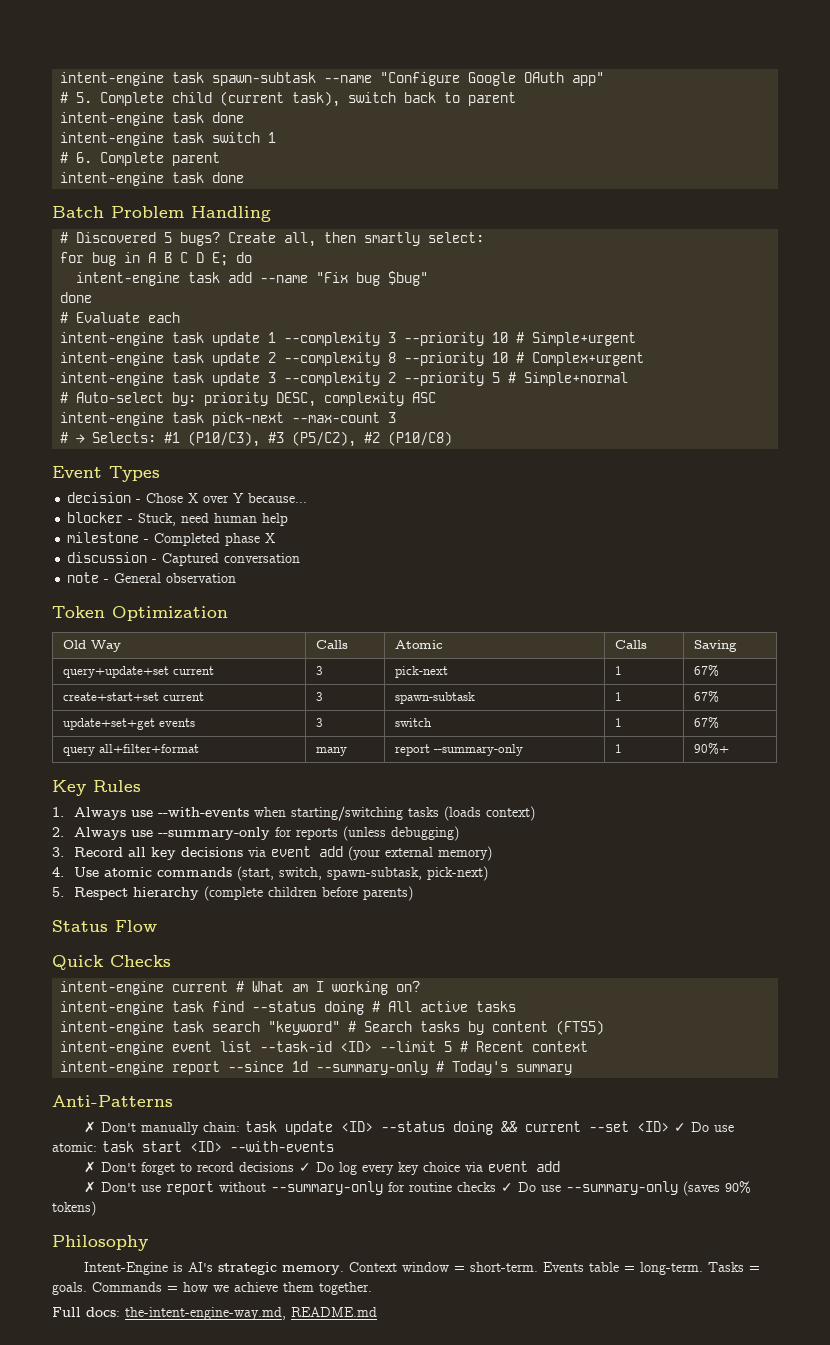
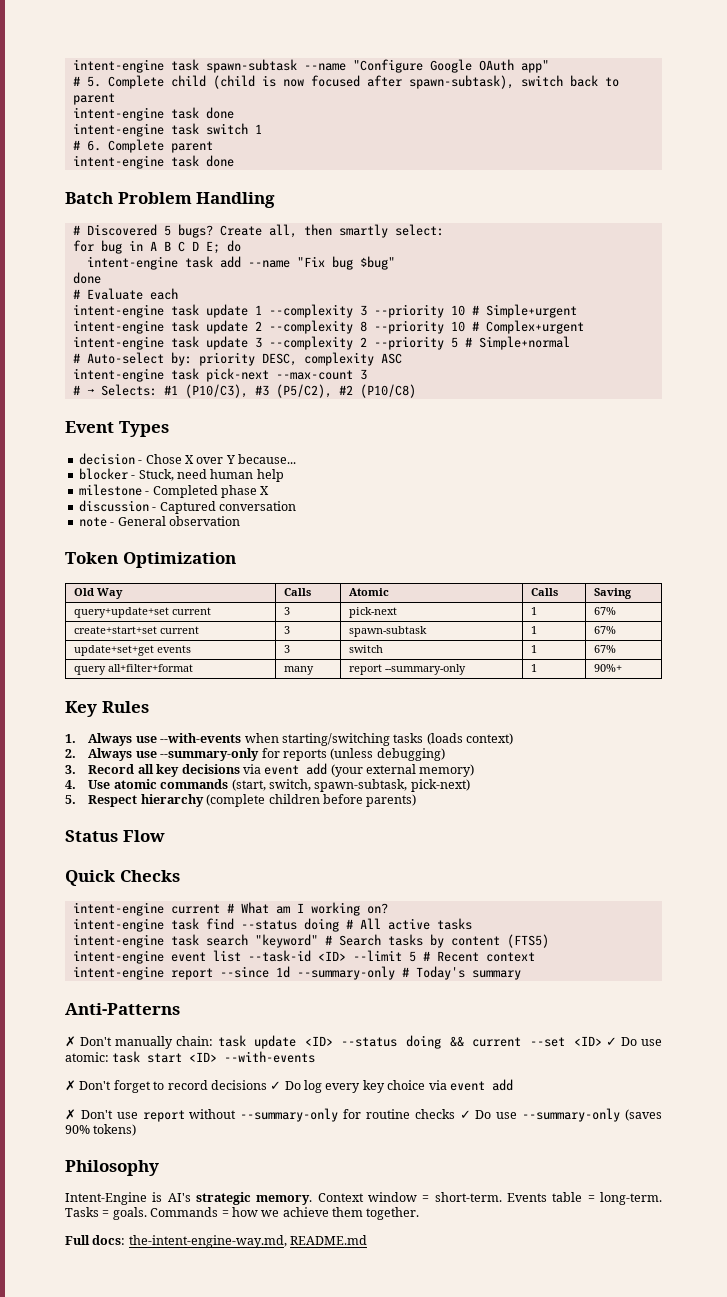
- # 5. Complete child (current task), switch back to parent
+ # 5. Complete child (child is now focused after spawn-subtask), switch back to parent

